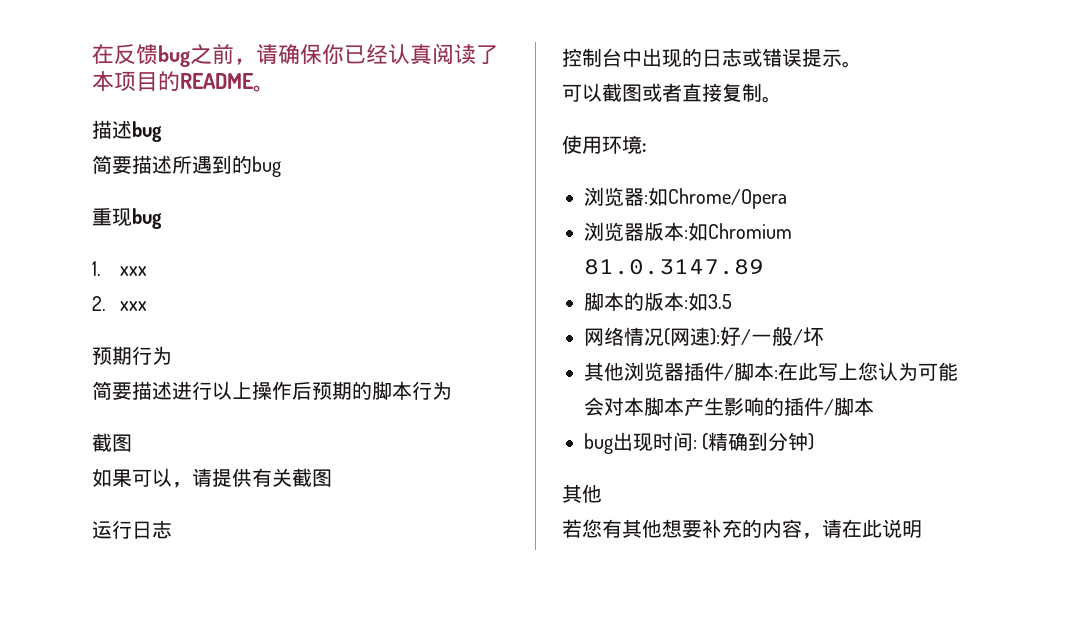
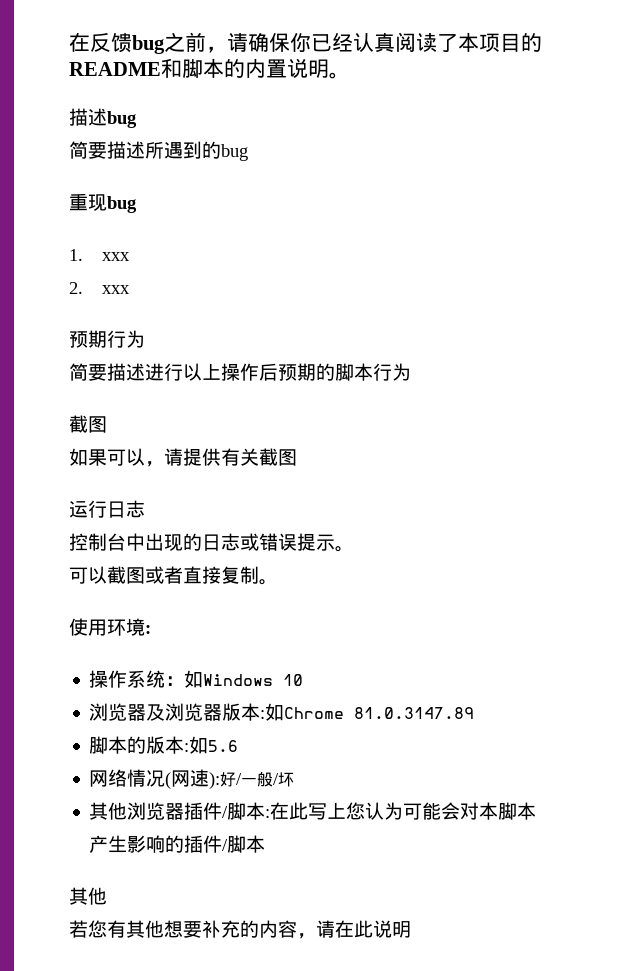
- 在反馈bug之前，请确保你已经认真阅读了本项目的README。
+ 在反馈bug之前，请确保你已经认真阅读了本项目的README和脚本的内置说明。
- 浏览器:如Chrome/Opera
- 浏览器版本:如Chromium 81.0.3147.89
+ 操作系统：如Windows 10
+ 浏览器及浏览器版本:如Chrome 81.0.3147.89
- 脚本的版本:如3.5
+ 脚本的版本:如5.6
- bug出现时间: (精确到分钟)

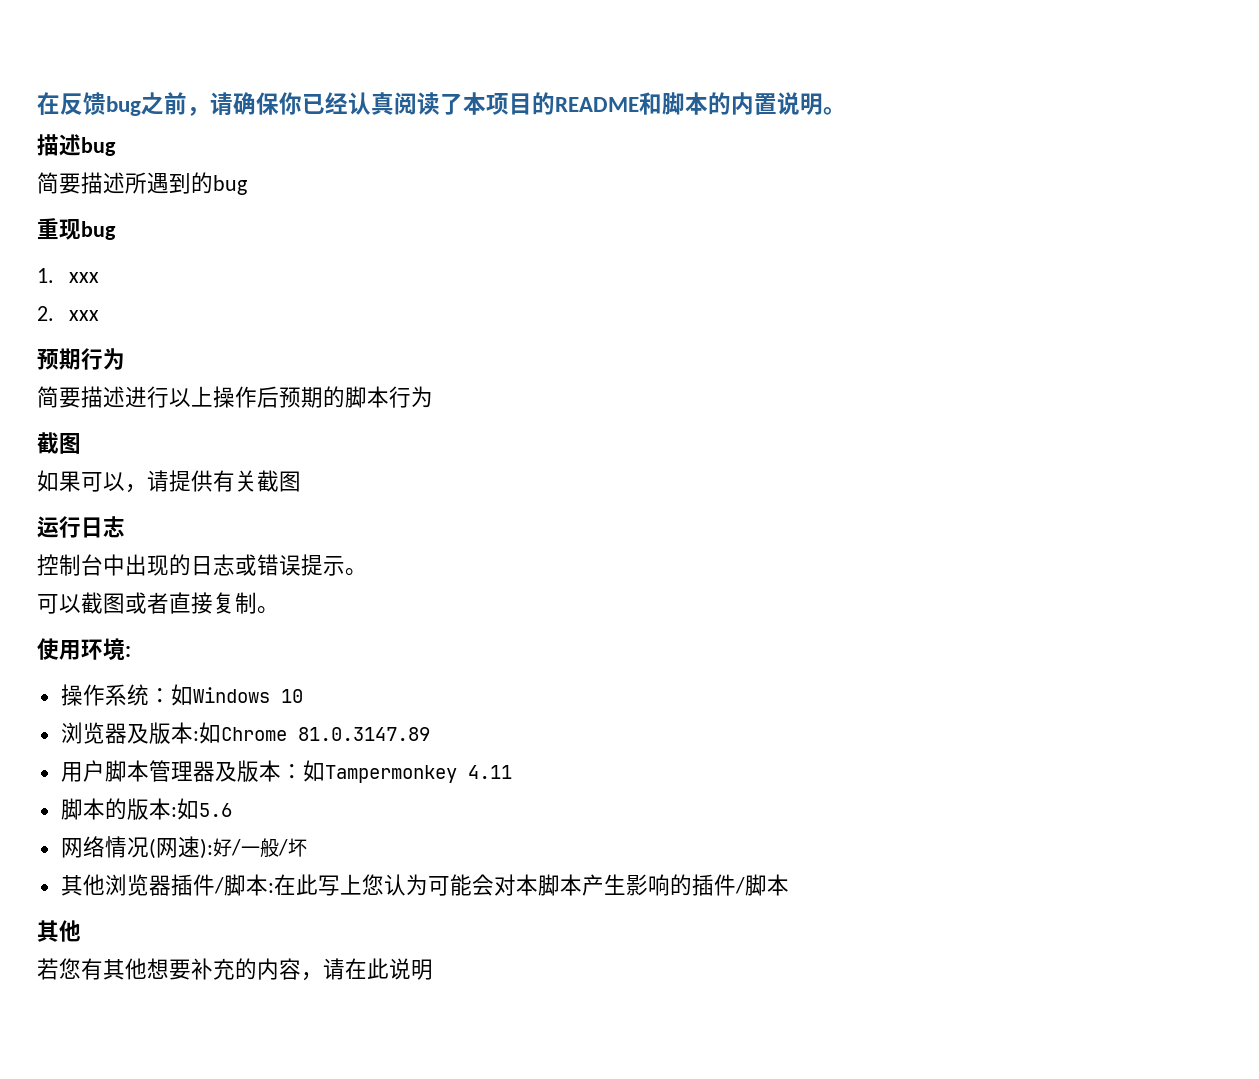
- 浏览器及浏览器版本:如Chrome 81.0.3147.89
+ 浏览器及版本:如Chrome 81.0.3147.89
+ 用户脚本管理器及版本：如Tampermonkey 4.11

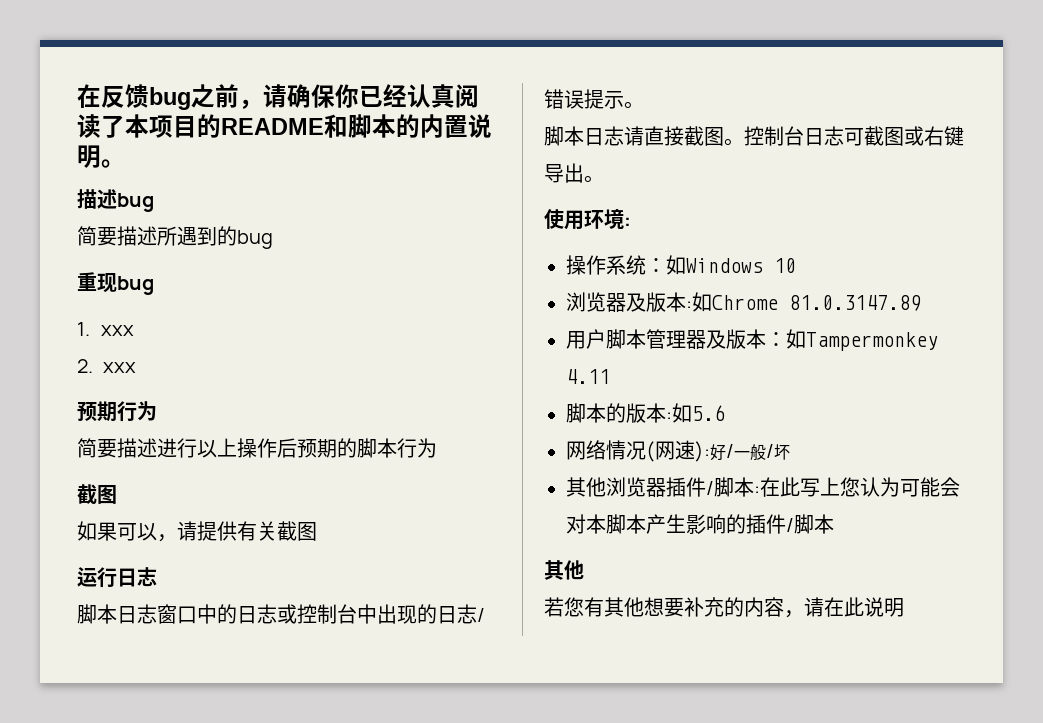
- 控制台中出现的日志或错误提示。
+ 脚本日志窗口中的日志或控制台中出现的日志/错误提示。
- 可以截图或者直接复制。
+ 脚本日志请直接截图。控制台日志可截图或右键导出。

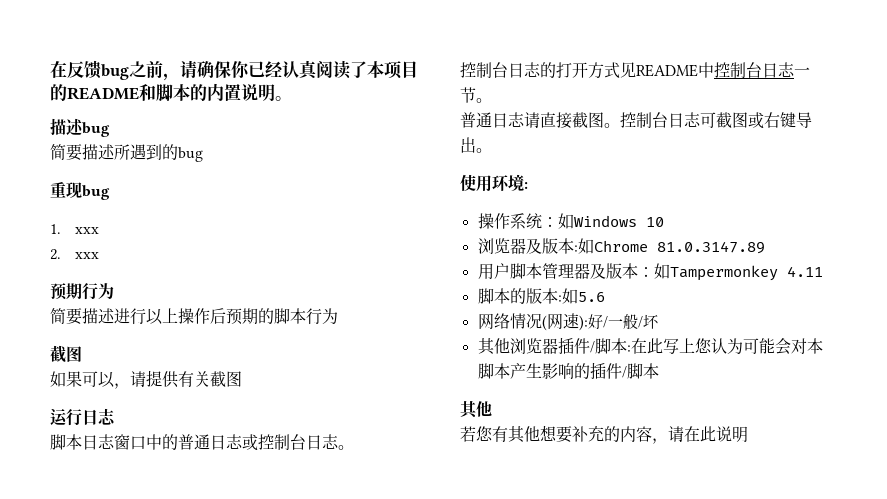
- 脚本日志窗口中的日志或控制台中出现的日志/错误提示。
- 脚本日志请直接截图。
+ 脚本日志窗口中的普通日志或控制台日志。
+ 控制台日志的打开方式见README中控制台日志一节。
+ 普通日志请直接截图。

